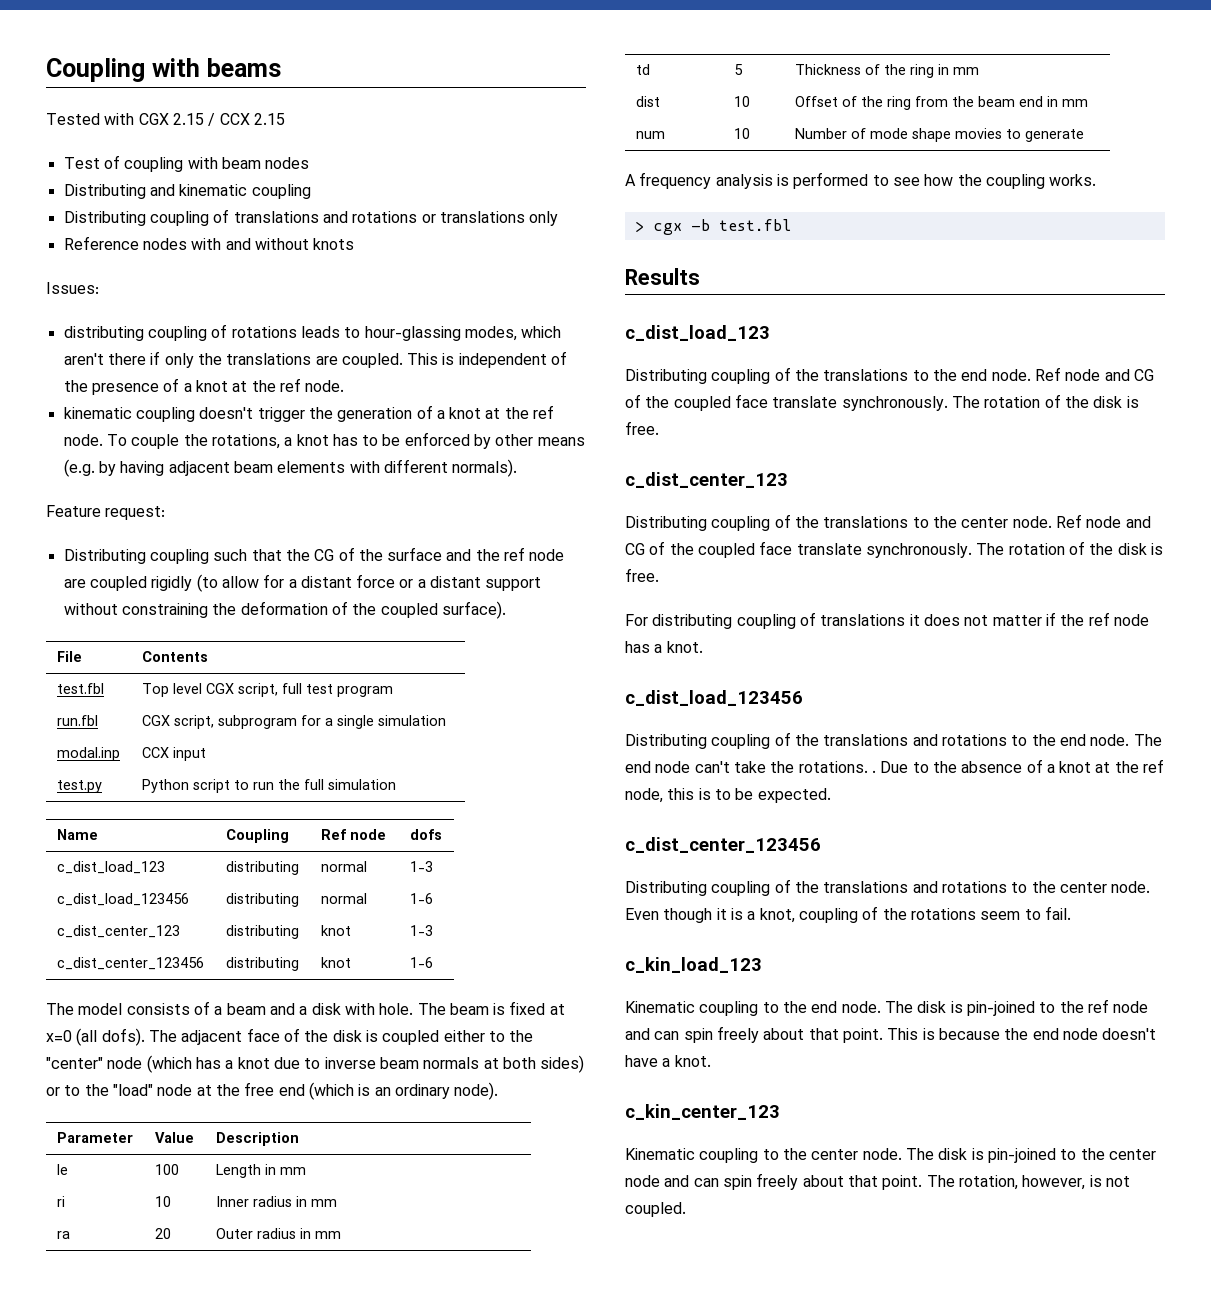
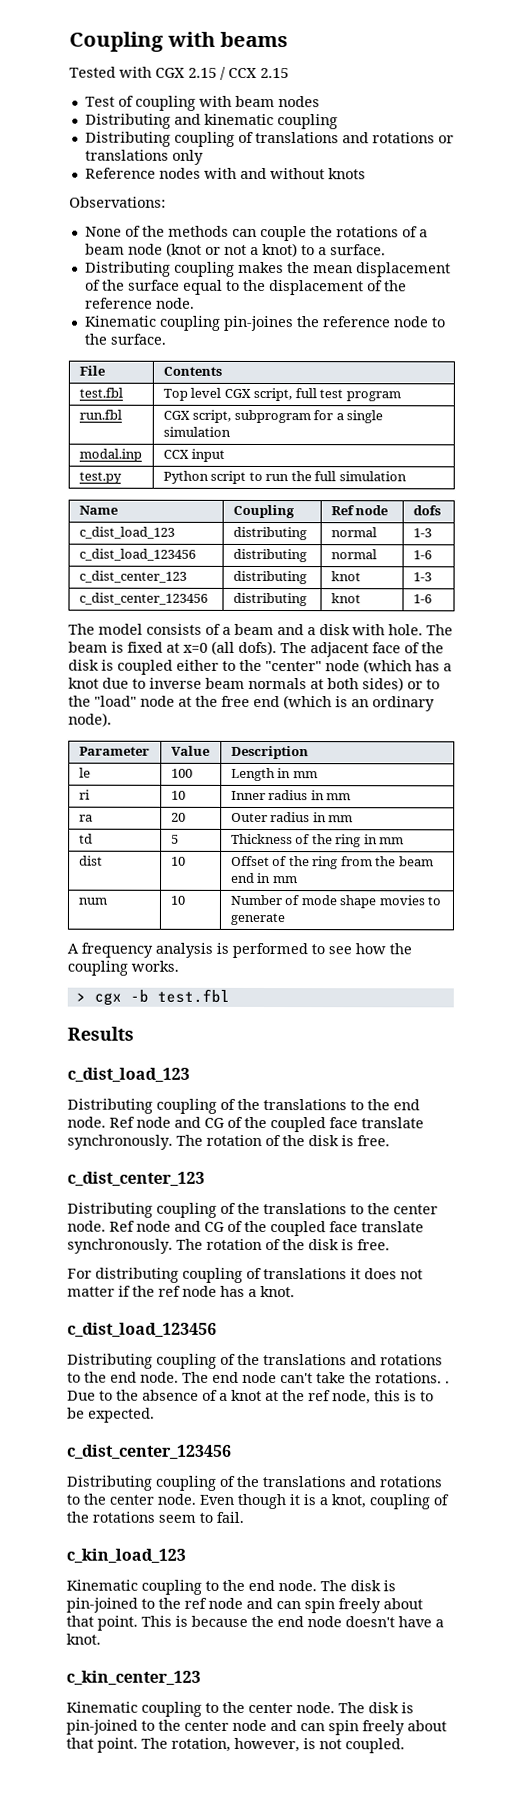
- Issues:
- distributing coupling of rotations leads to hour-glassing modes, which aren't there if only the translations are coupled. This is independent of the presence of a knot at the ref node.
- kinematic coupling doesn't trigger the generation of a knot at the ref node. To couple the rotations, a knot has to be enforced by other means (e.g. by having adjacent beam elements with different normals).
- Feature request:
- Distributing coupling such that the CG of the surface and the ref node are coupled rigidly (to allow for a distant force or a distant support without constraining the deformation of the coupled surface).
+ Observations:
+ None of the methods can couple the rotations of a beam node (knot or not a knot) to a surface.
+ Distributing coupling makes the mean displacement of the surface equal to the displacement of the reference node.
+ Kinematic coupling pin-joines the reference node to the surface.

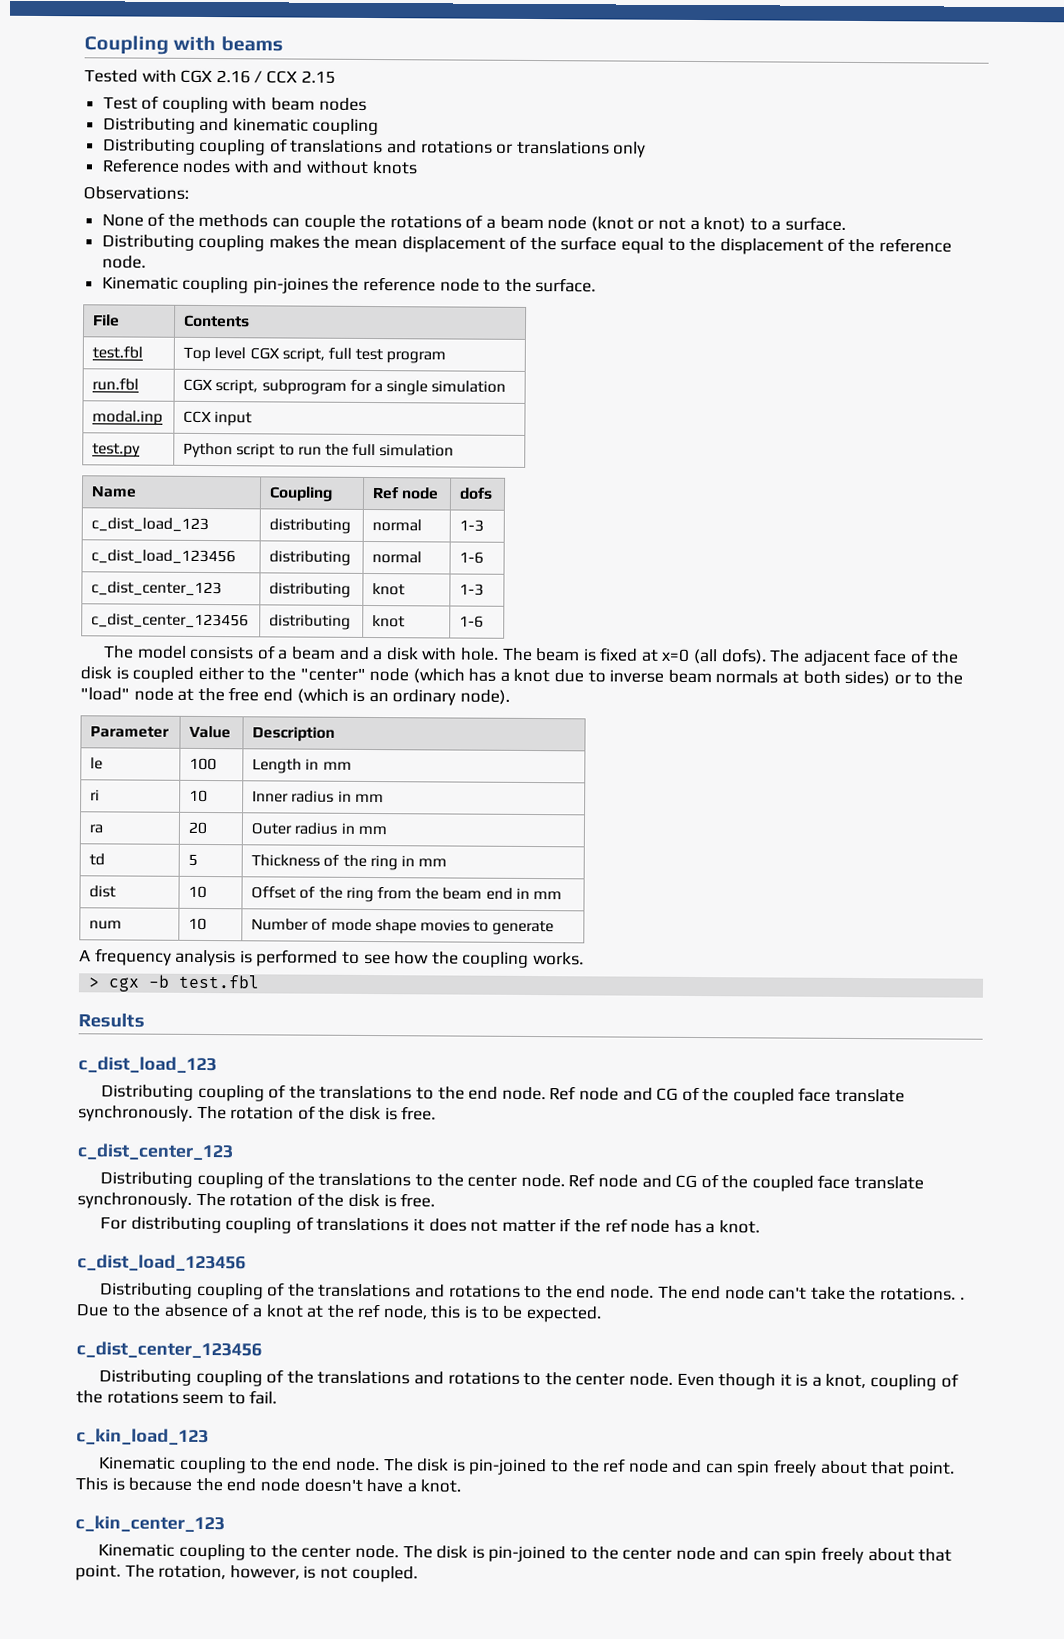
- Tested with CGX 2.15 / CCX 2.15
+ Tested with CGX 2.16 / CCX 2.15

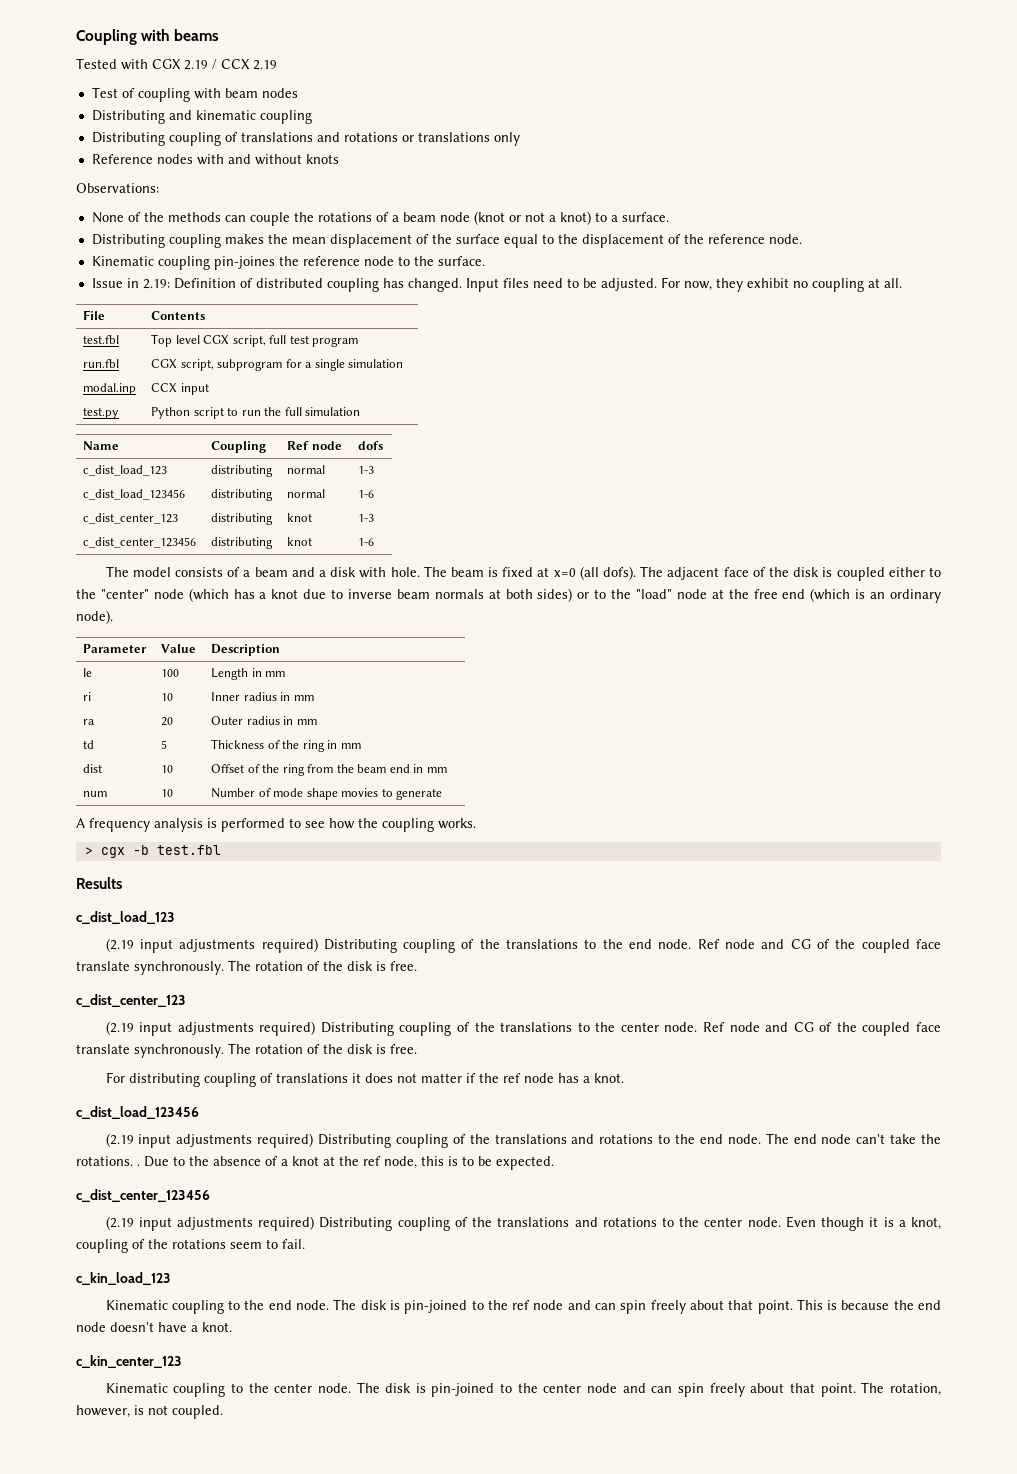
- Tested with CGX 2.16 / CCX 2.15
+ Tested with CGX 2.19 / CCX 2.19
+ Issue in 2.19: Definition of distributed coupling has changed. Input files need to be adjusted. For now, they exhibit no coupling at all.
- Distributing coupling of the translations to the end node.
+ (2.19 input adjustments required) Distributing coupling of the translations to the end node.
- Distributing coupling of the translations to the center node.
+ (2.19 input adjustments required) Distributing coupling of the translations to the center node.
- Distributing coupling of the translations and rotations to the end node.
+ (2.19 input adjustments required) Distributing coupling of the translations and rotations to the end node.
- Distributing coupling of the translations and rotations to the center node.
+ (2.19 input adjustments required) Distributing coupling of the translations and rotations to the center node.

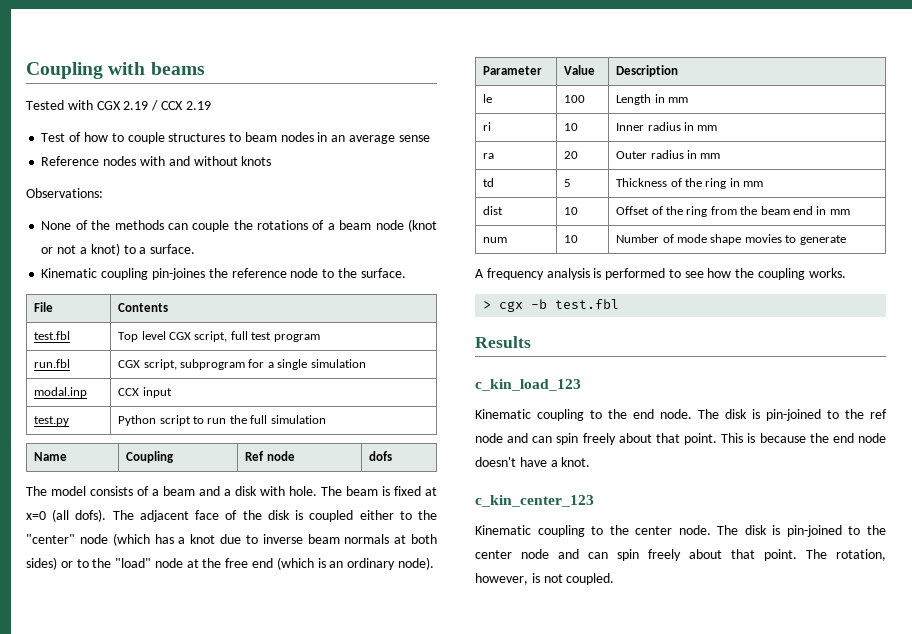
- Test of coupling with beam nodes
- Distributing and kinematic coupling
- Distributing coupling of translations and rotations or translations only
+ Test of how to couple structures to beam nodes in an average sense
- Distributing coupling makes the mean displacement of the surface equal to the displacement of the reference node.
- Issue in 2.19: Definition of distributed coupling has changed. Input files need to be adjusted. For now, they exhibit no coupling at all.
- c_dist_load_123 | distributing | normal | 1-3
- c_dist_load_123456 | distributing | normal | 1-6
- c_dist_center_123 | distributing | knot | 1-3
- c_dist_center_123456 | distributing | knot | 1-6
  Results
- c_dist_load_123
- (2.19 input adjustments required) Distributing coupling of the translations to the end node. Ref node and CG of the coupled face translate synchronously. The rotation of the disk is free.
- c_dist_center_123
- (2.19 input adjustments required) Distributing coupling of the translations to the center node. Ref node and CG of the coupled face translate synchronously. The rotation of the disk is free.
- For distributing coupling of translations it does not matter if the ref node has a knot.
- c_dist_load_123456
- (2.19 input adjustments required) Distributing coupling of the translations and rotations to the end node. The end node can't take the rotations. . Due to the absence of a knot at the ref node, this is to be expected.
- c_dist_center_123456
- (2.19 input adjustments required) Distributing coupling of the translations and rotations to the center node. Even though it is a knot, coupling of the rotations seem to fail.

